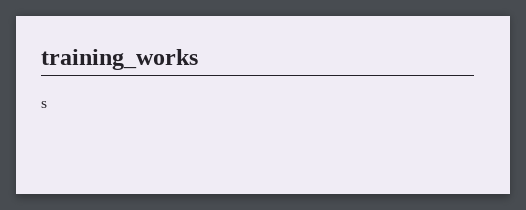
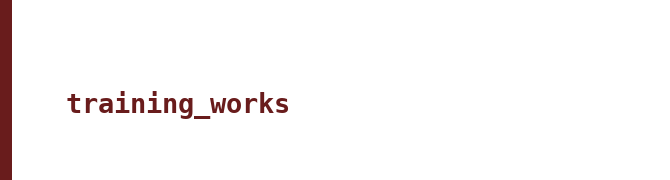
- s

